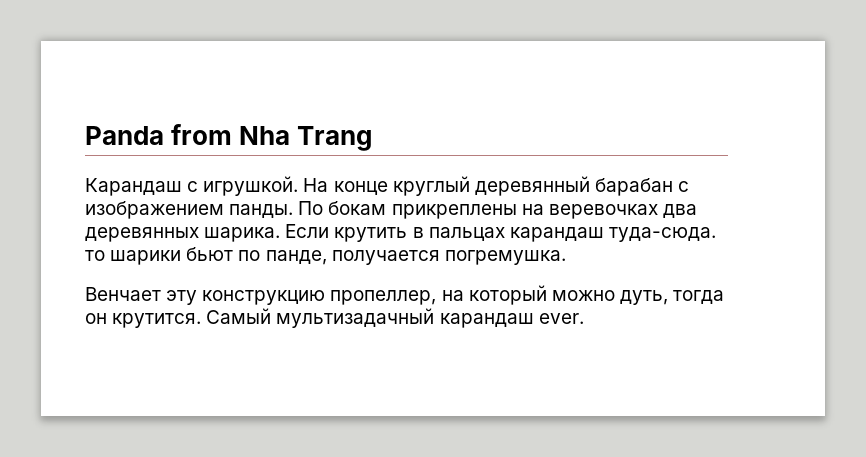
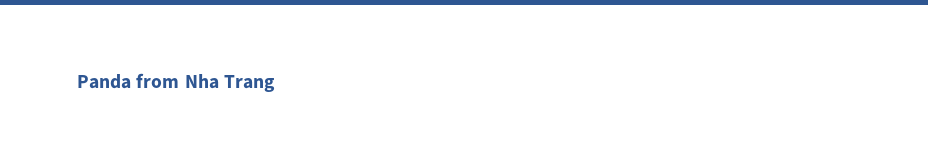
- Карандаш с игрушкой. На конце круглый деревянный барабан с изображением панды. По бокам прикреплены на веревочках два деревянных шарика. Если крутить в пальцах карандаш туда-сюда. то шарики бьют по панде, получается погремушка.
- Венчает эту конструкцию пропеллер, на который можно дуть, тогда он крутится. Самый мультизадачный карандаш ever.

